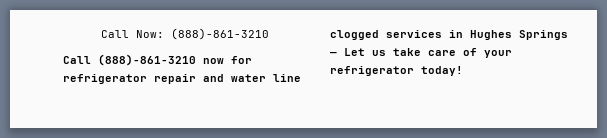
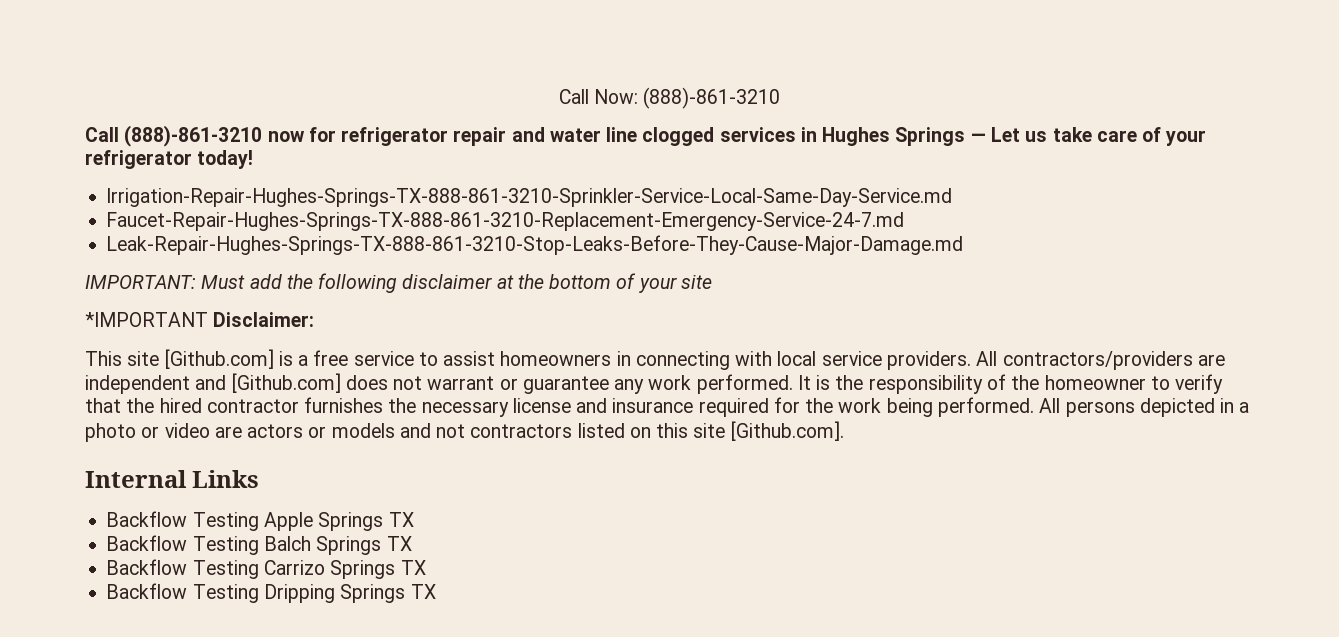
+ Irrigation-Repair-Hughes-Springs-TX-888-861-3210-Sprinkler-Service-Local-Same-Day-Service.md
+ Faucet-Repair-Hughes-Springs-TX-888-861-3210-Replacement-Emergency-Service-24-7.md
+ Leak-Repair-Hughes-Springs-TX-888-861-3210-Stop-Leaks-Before-They-Cause-Major-Damage.md
+ IMPORTANT: Must add the following disclaimer at the bottom of your site
+ *IMPORTANT Disclaimer:
+ This site [Github.com] is a free service to assist homeowners in connecting with local service providers. All contractors/providers are independent and [Github.com] does not warrant or guarantee any work performed. It is the responsibility of the homeowner to verify that the hired contractor furnishes the necessary license and insurance required for the work being performed. All persons depicted in a photo or video are actors or models and not contractors listed on this site [Github.com].
+ Internal Links
+ Backflow Testing Apple Springs TX
+ Backflow Testing Balch Springs TX
+ Backflow Testing Carrizo Springs TX
+ Backflow Testing Dripping Springs TX

